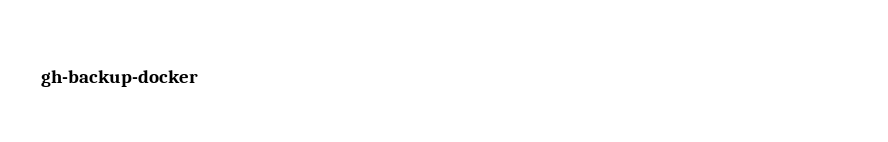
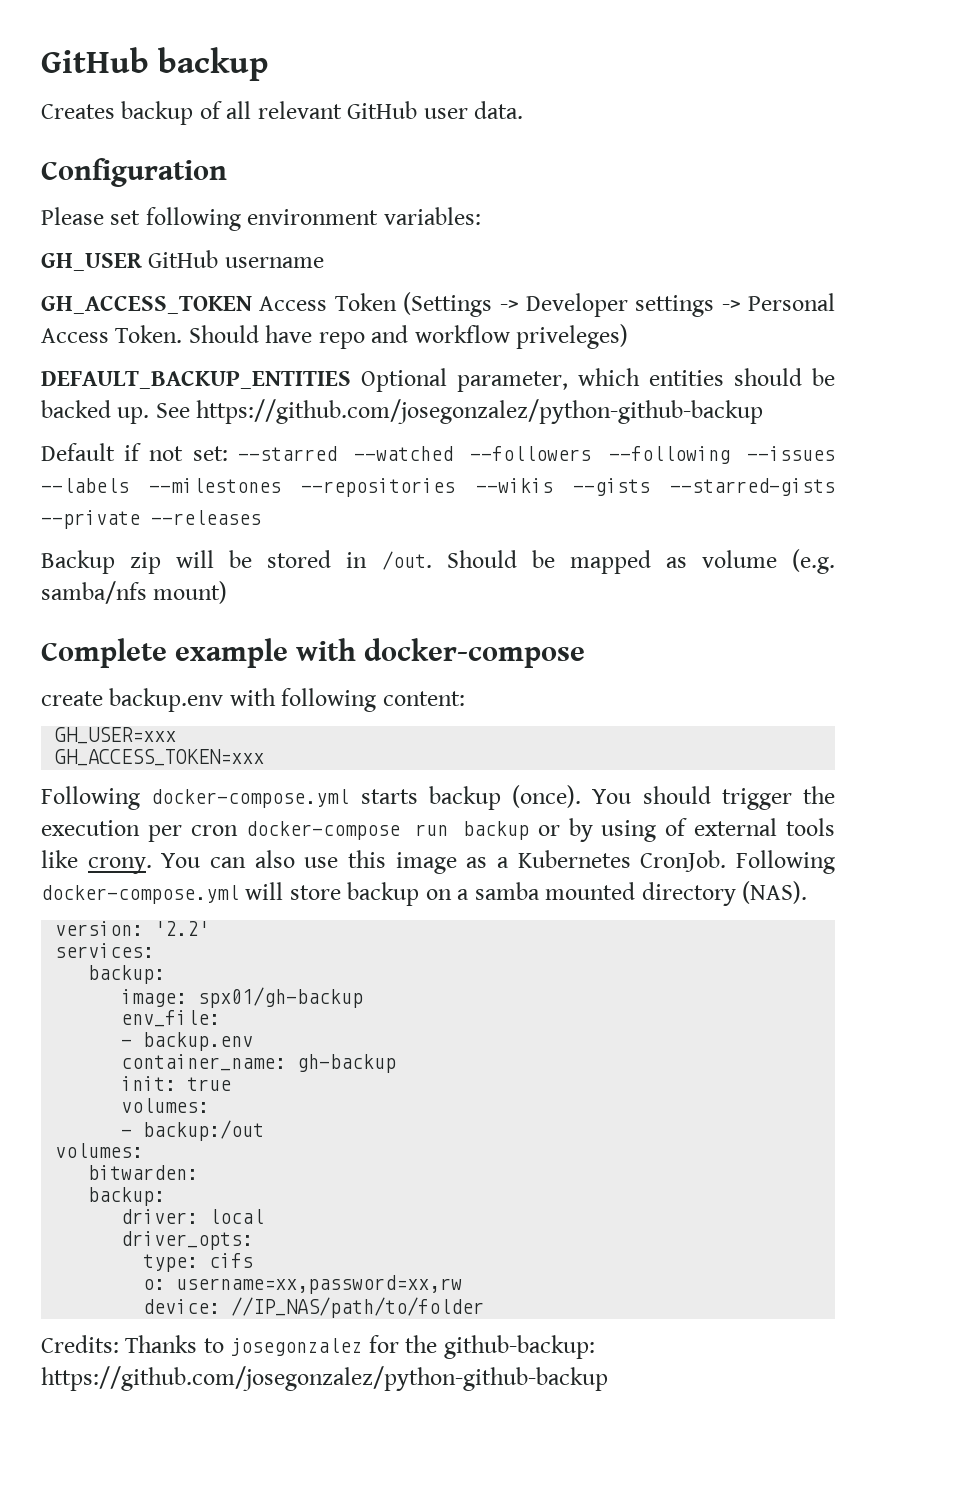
- gh-backup-docker
+ GitHub backup
+ Creates backup of all relevant GitHub user data.
+ Configuration
+ Please set following environment variables:
+ GH_USER GitHub username
+ GH_ACCESS_TOKEN Access Token (Settings -> Developer settings -> Personal Access Token. Should have repo and workflow priveleges)
+ DEFAULT_BACKUP_ENTITIES Optional parameter, which entities should be backed up. See https://github.com/josegonzalez/python-github-backup
+ Default if not set: --starred --watched --followers --following --issues --labels --milestones --repositories --wikis --gists --starred-gists --private --releases
+ Backup zip will be stored in /out. Should be mapped as volume (e.g. samba/nfs mount)
+ Complete example with docker-compose
+ create backup.env with following content:
+ GH_USER=xxx
+ GH_ACCESS_TOKEN=xxx
+ Following docker-compose.yml starts backup (once). You should trigger the execution per cron docker-compose run backup or by using of external tools like crony. You can also use this image as a Kubernetes CronJob. Following docker-compose.yml will store backup on a samba mounted directory (NAS).
+ version: '2.2'
+ services:
+ backup:
+ image: spx01/gh-backup
+ env_file:
+ - backup.env
+ container_name: gh-backup
+ init: true
+ volumes:
+ - backup:/out
+ volumes:
+ bitwarden:
+ backup:
+ driver: local
+ driver_opts:
+ type: cifs
+ o: username=xx,password=xx,rw
+ device: //IP_NAS/path/to/folder
+ Credits: Thanks to josegonzalez for the github-backup: https://github.com/josegonzalez/python-github-backup

